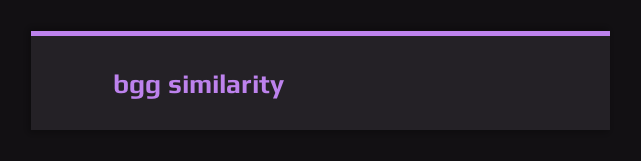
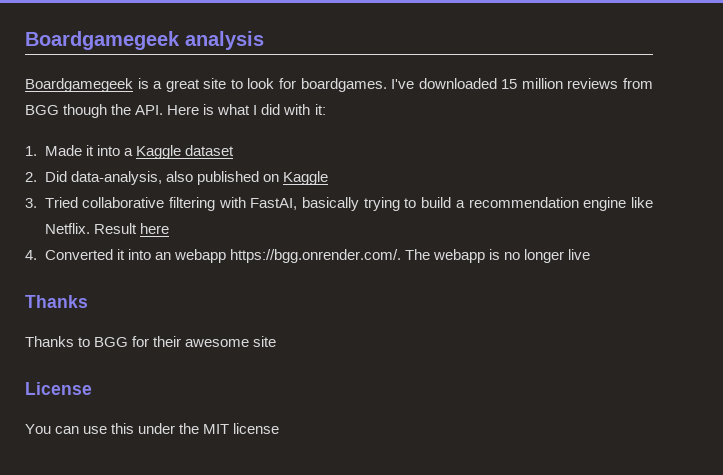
- bgg similarity
+ Boardgamegeek analysis
+ Boardgamegeek is a great site to look for boardgames. I've downloaded 15 million reviews from BGG though the API. Here is what I did with it:
+ 1. Made it into a Kaggle dataset
+ 2. Did data-analysis, also published on Kaggle
+ 3. Tried collaborative filtering with FastAI, basically trying to build a recommendation engine like Netflix. Result here
+ 4. Converted it into an webapp https://bgg.onrender.com/. The webapp is no longer live
+ Thanks
+ Thanks to BGG for their awesome site
+ License
+ You can use this under the MIT license

